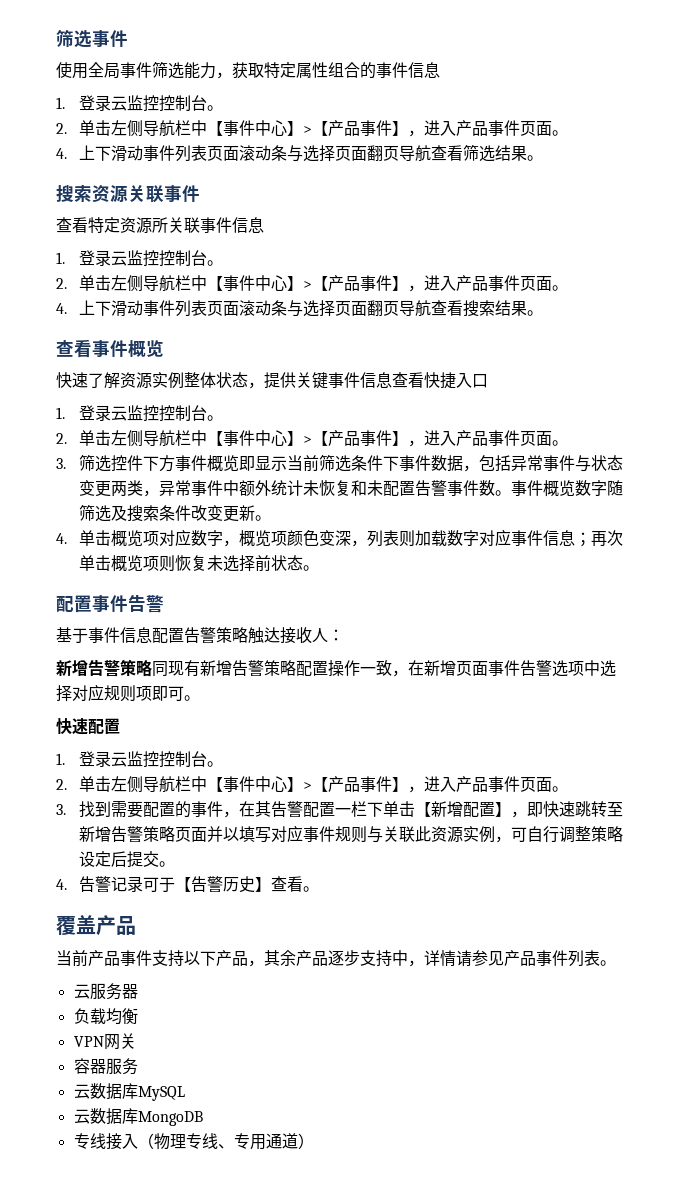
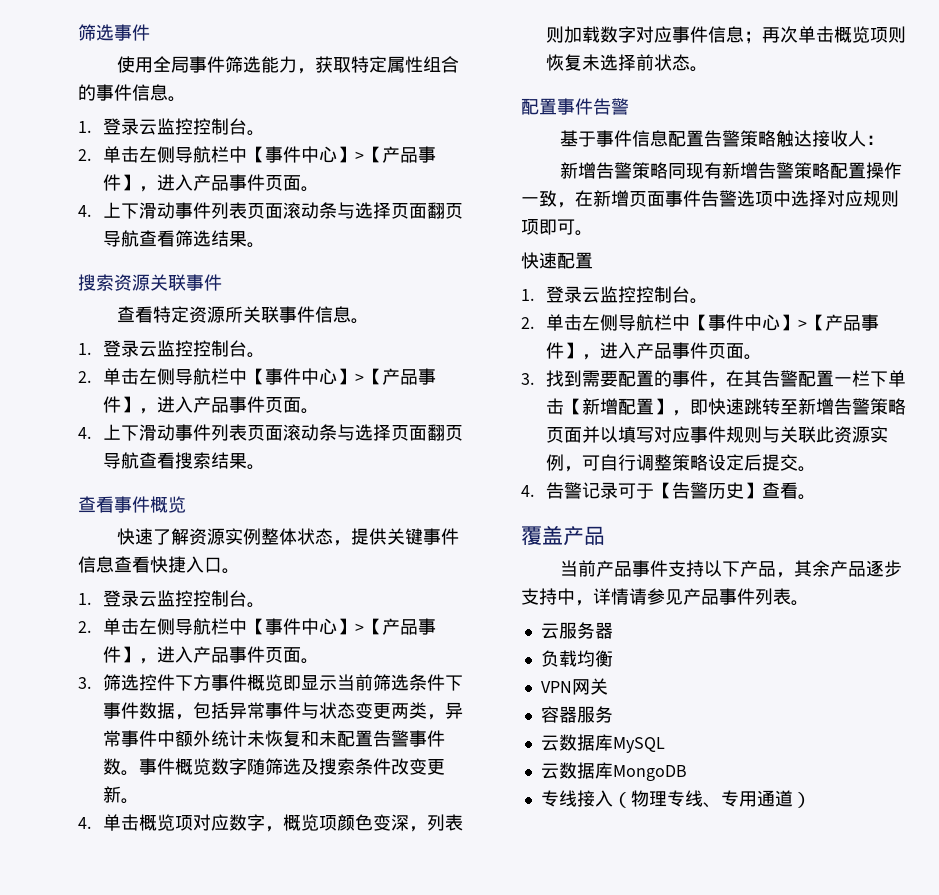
- 使用全局事件筛选能力，获取特定属性组合的事件信息
+ 使用全局事件筛选能力，获取特定属性组合的事件信息。
- 查看特定资源所关联事件信息
+ 查看特定资源所关联事件信息。
- 快速了解资源实例整体状态，提供关键事件信息查看快捷入口
+ 快速了解资源实例整体状态，提供关键事件信息查看快捷入口。

